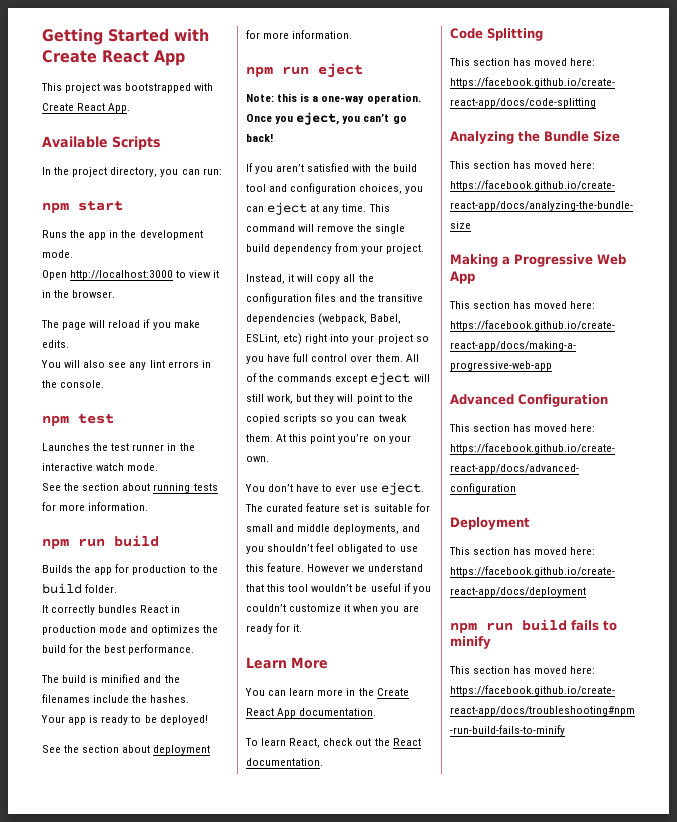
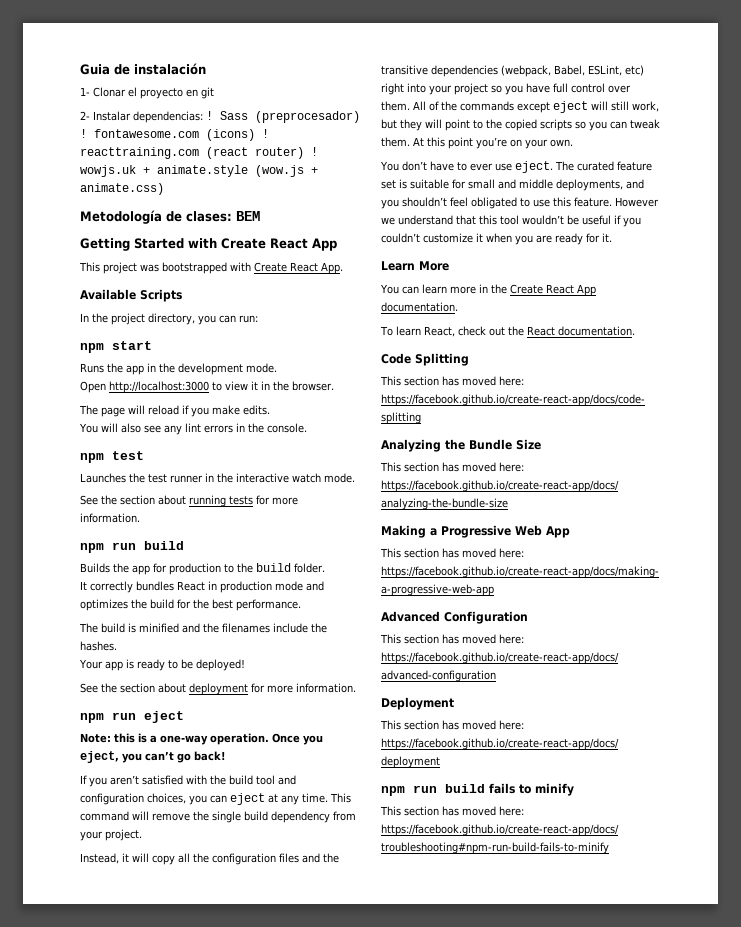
+ Guia de instalación
+ 1- Clonar el proyecto en git
+ 2- Instalar dependencias: ! Sass (preprocesador) ! fontawesome.com (icons) ! reacttraining.com (react router) ! wowjs.uk + animate.style (wow.js + animate.css)
+ Metodología de clases: BEM

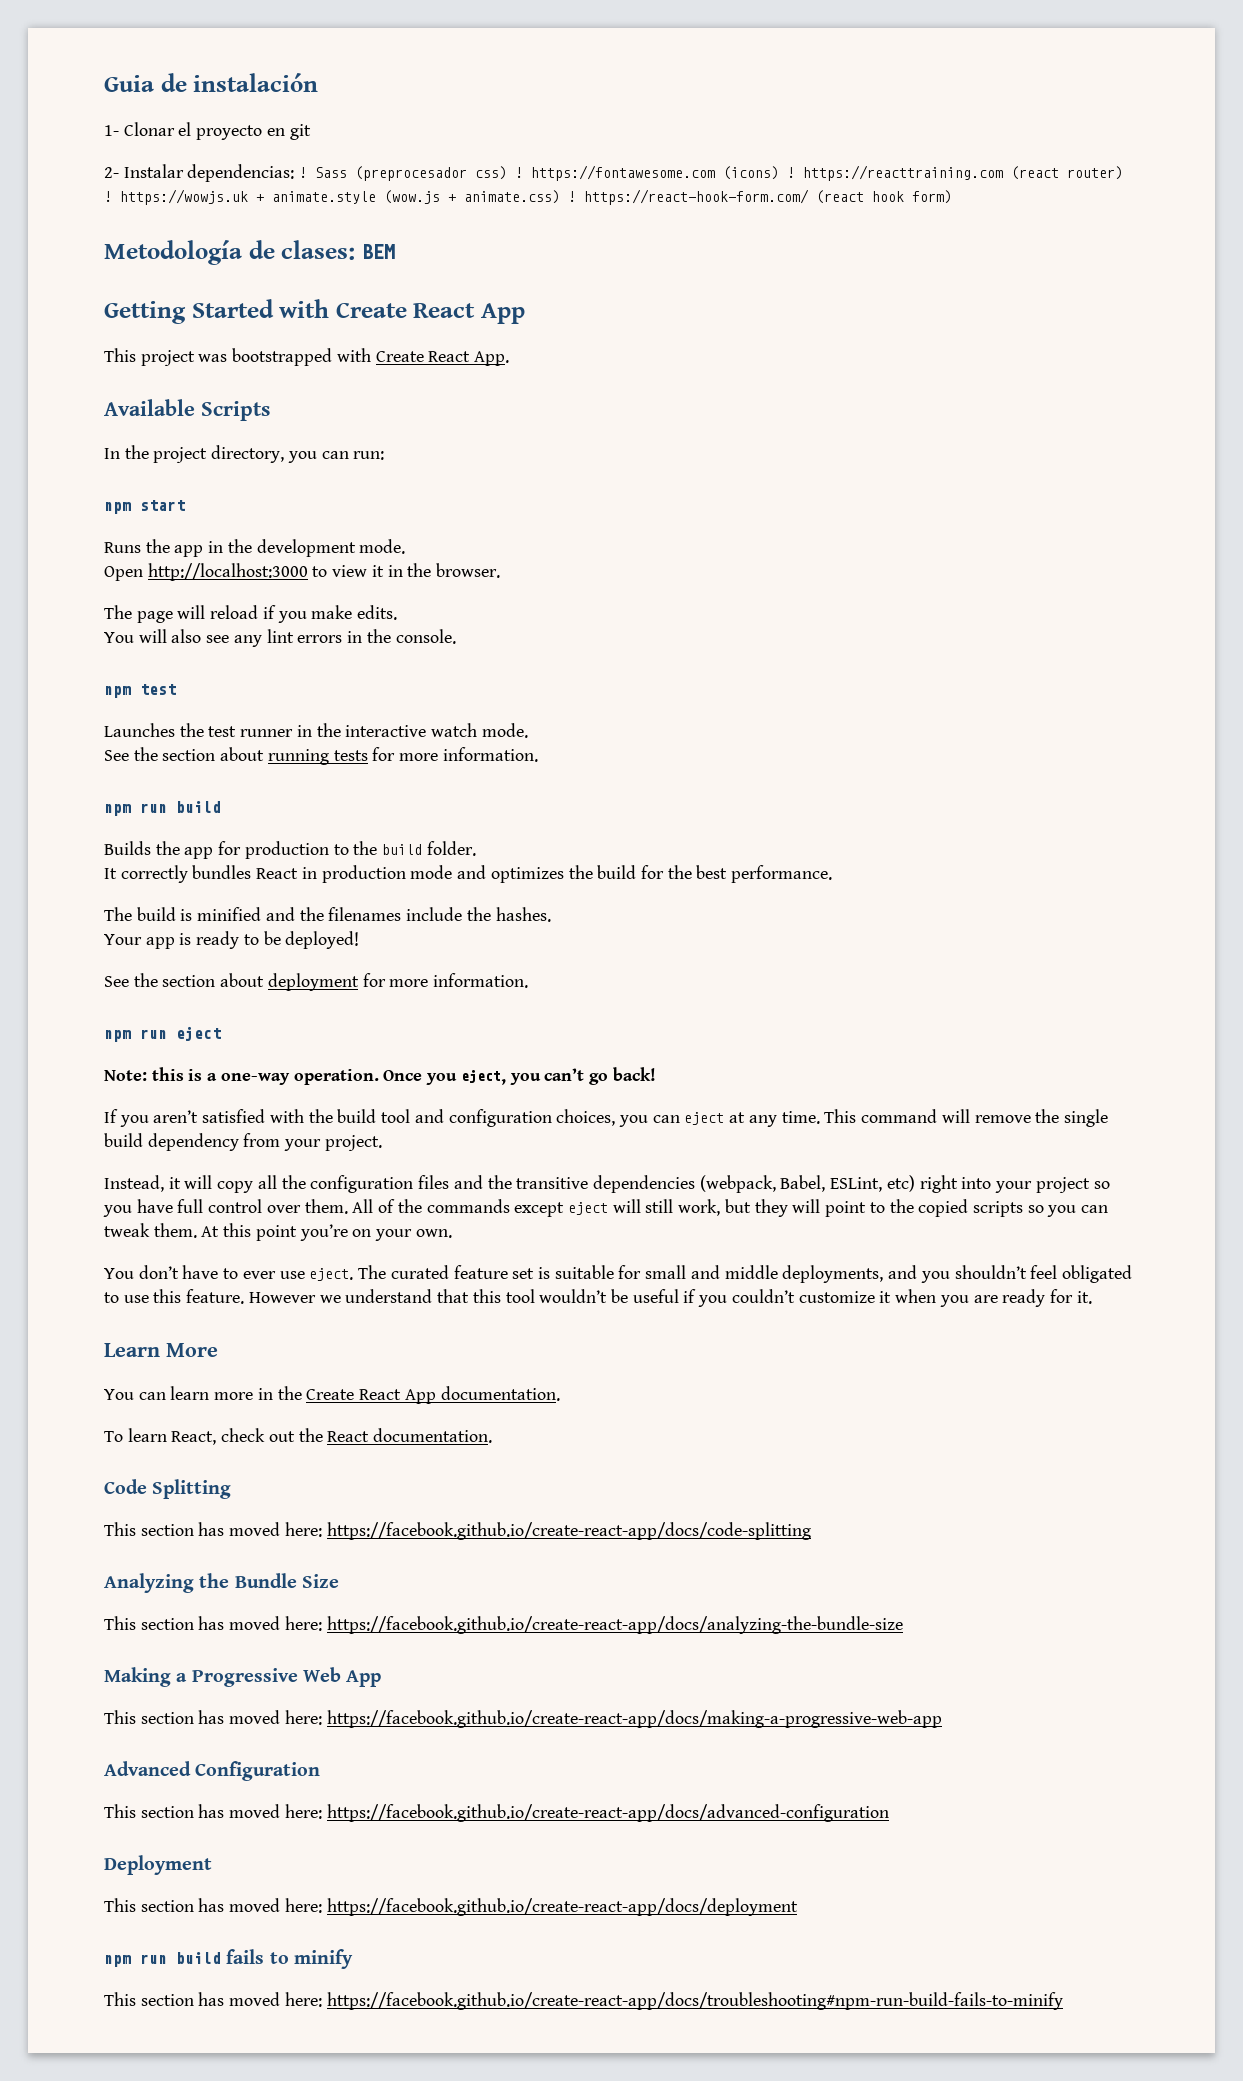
- Sass (preprocesador) ! fontawesome.com (icons) ! reacttraining.com (react router) ! wowjs.uk + animate.style (wow.js + animate.css)
+ Sass (preprocesador css) ! https://fontawesome.com (icons) ! https://reacttraining.com (react router) ! https://wowjs.uk + animate.style (wow.js + animate.css) ! https://react-hook-form.com/ (react hook form)

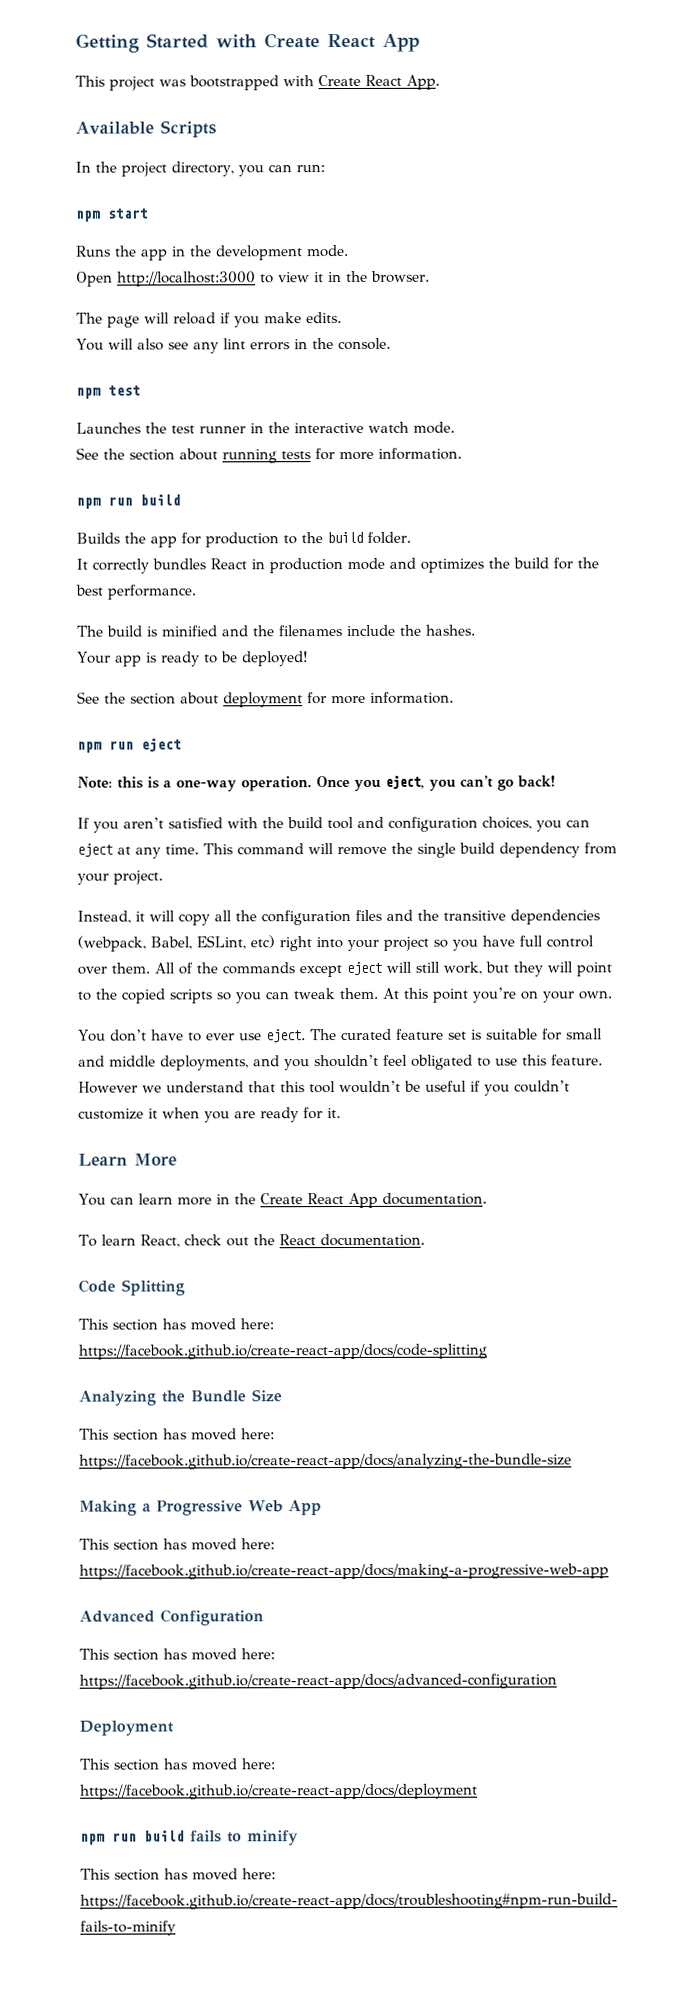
- Guia de instalación
- 1- Clonar el proyecto en git
- 2- Instalar dependencias: ! Sass (preprocesador css) ! https://fontawesome.com (icons) ! https://reacttraining.com (react router) ! https://wowjs.uk + animate.style (wow.js + animate.css) ! https://react-hook-form.com/ (react hook form)
- Metodología de clases: BEM

